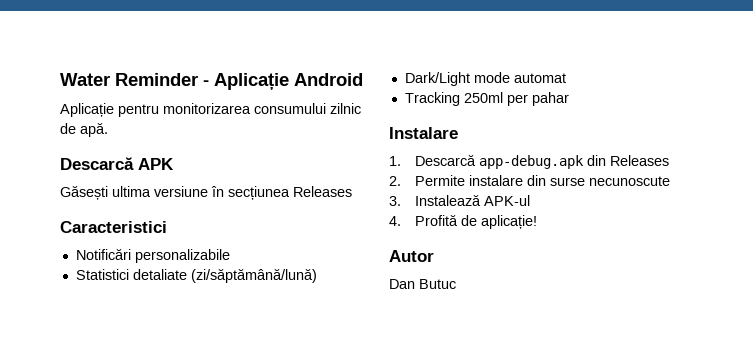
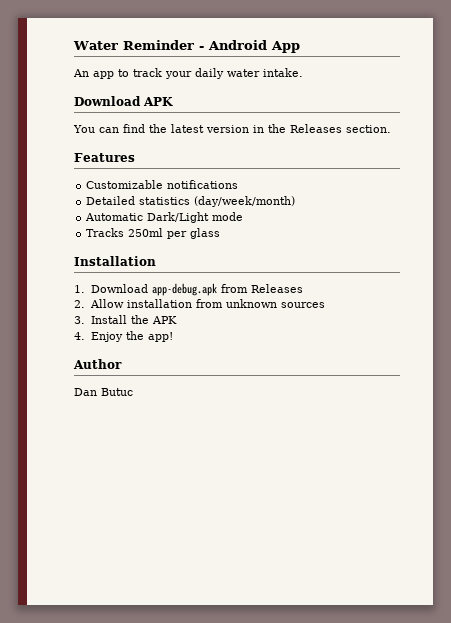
- Water Reminder - Aplicație Android
- Aplicație pentru monitorizarea consumului zilnic de apă.
- Descarcă APK
- Găsești ultima versiune în secțiunea Releases
- Caracteristici
- Notificări personalizabile
- Statistici detaliate (zi/săptămână/lună)
- Dark/Light mode automat
- Tracking 250ml per pahar
- Instalare
- 1. Descarcă app-debug.apk din Releases
- 2. Permite instalare din surse necunoscute
- 3. Instalează APK-ul
- 4. Profită de aplicație!
- Autor
+ Water Reminder - Android App
+ An app to track your daily water intake.
+ Download APK
+ You can find the latest version in the Releases section.
+ Features
+ Customizable notifications
+ Detailed statistics (day/week/month)
+ Automatic Dark/Light mode
+ Tracks 250ml per glass
+ Installation
+ 1. Download app-debug.apk from Releases
+ 2. Allow installation from unknown sources
+ 3. Install the APK
+ 4. Enjoy the app!
+ Author

